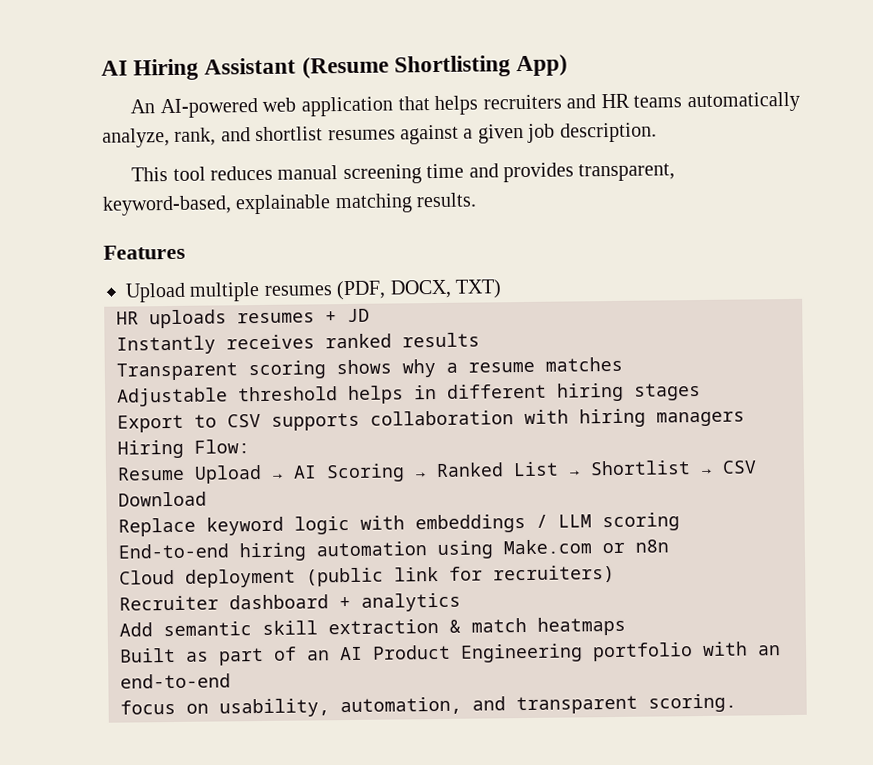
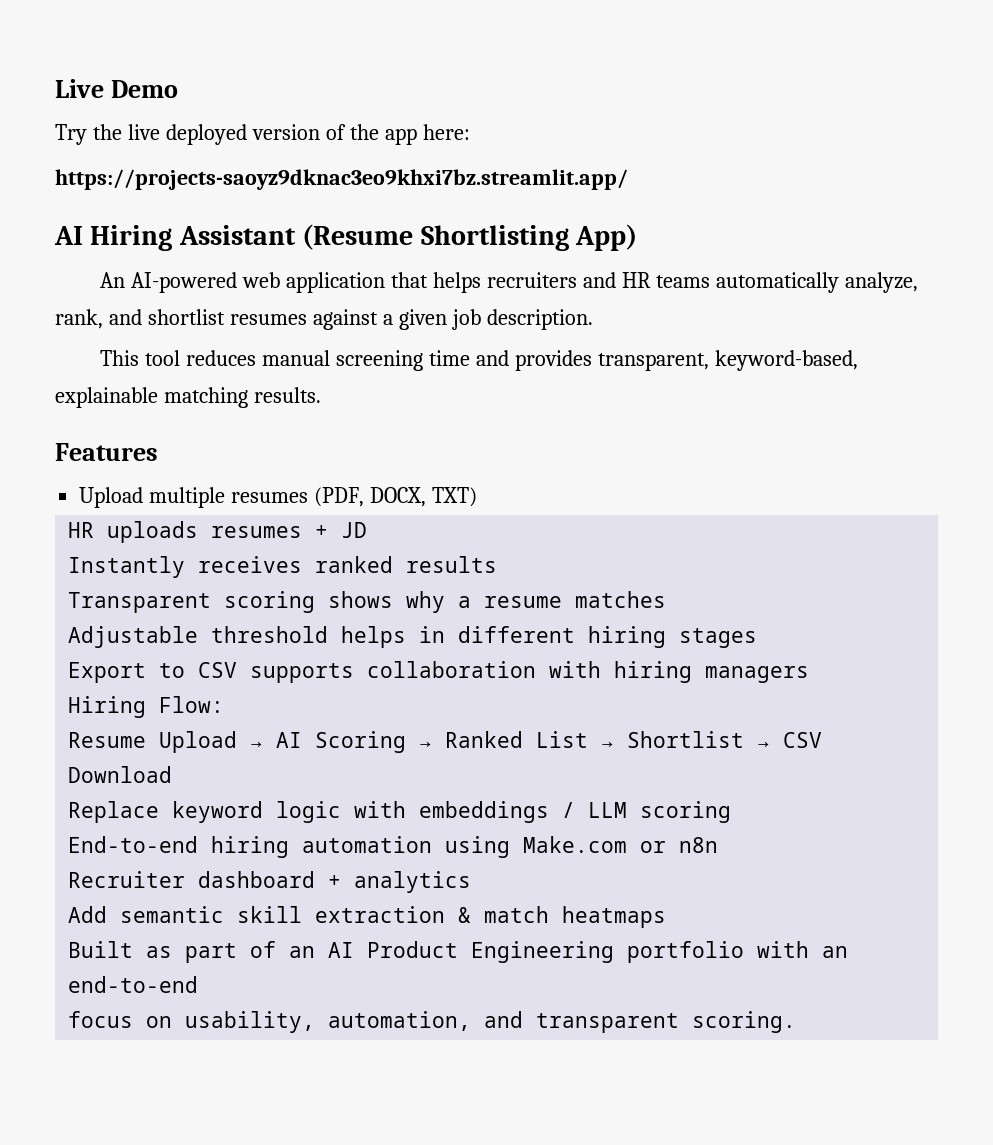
+ Live Demo
+ Try the live deployed version of the app here:
+ https://projects-saoyz9dknac3eo9khxi7bz.streamlit.app/
- Cloud deployment (public link for recruiters)

